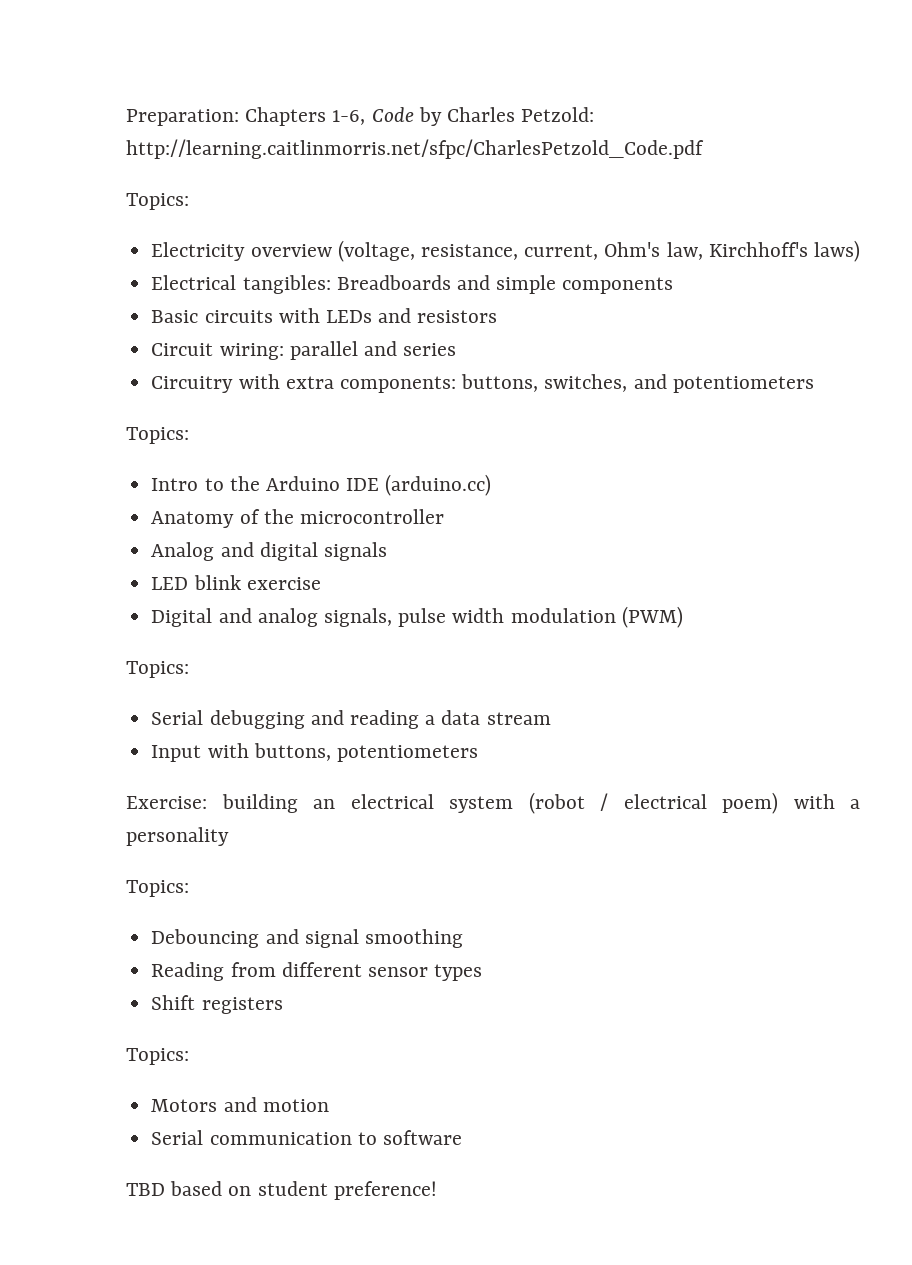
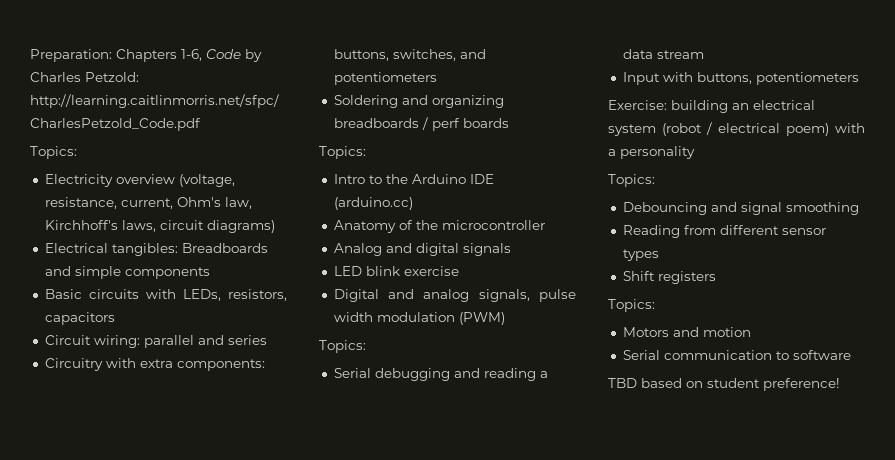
- Electricity overview (voltage, resistance, current, Ohm's law, Kirchhoff's laws)
+ Electricity overview (voltage, resistance, current, Ohm's law, Kirchhoff's laws, circuit diagrams)
- Basic circuits with LEDs and resistors
+ Basic circuits with LEDs, resistors, capacitors
+ Soldering and organizing breadboards / perf boards

